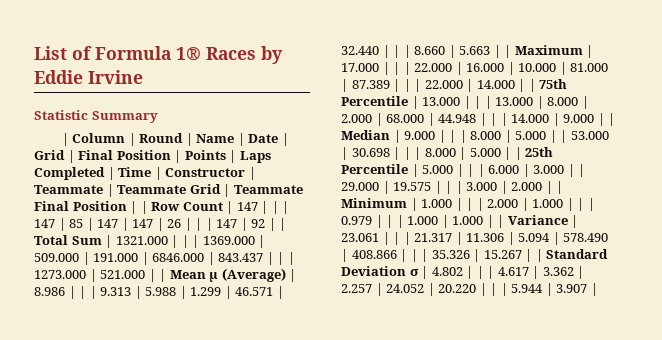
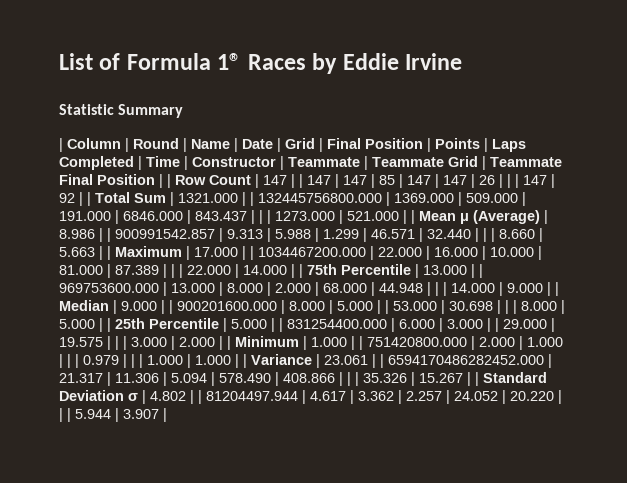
- | Column | Round | Name | Date | Grid | Final Position | Points | Laps Completed | Time | Constructor | Teammate | Teammate Grid | Teammate Final Position | | Row Count | 147 | | | 147 | 85 | 147 | 147 | 26 | | | 147 | 92 | | Total Sum | 1321.000 | | | 1369.000 | 509.000 | 191.000 | 6846.000 | 843.437 | | | 1273.000 | 521.000 | | Mean μ (Average) | 8.986 | | | 9.313 | 5.988 | 1.299 | 46.571 | 32.440 | | | 8.660 | 5.663 | | Maximum | 17.000 | | | 22.000 | 16.000 | 10.000 | 81.000 | 87.389 | | | 22.000 | 14.000 | | 75th Percentile | 13.000 | | | 13.000 | 8.000 | 2.000 | 68.000 | 44.948 | | | 14.000 | 9.000 | | Median | 9.000 | | | 8.000 | 5.000 | | 53.000 | 30.698 | | | 8.000 | 5.000 | | 25th Percentile | 5.000 | | | 6.000 | 3.000 | | 29.000 | 19.575 | | | 3.000 | 2.000 | | Minimum | 1.000 | | | 2.000 | 1.000 | | | 0.979 | | | 1.000 | 1.000 | | Variance | 23.061 | | | 21.317 | 11.306 | 5.094 | 578.490 | 408.866 | | | 35.326 | 15.267 | | Standard Deviation σ | 4.802 | | | 4.617 | 3.362 | 2.257 | 24.052 | 20.220 | | | 5.944 | 3.907 |
+ | Column | Round | Name | Date | Grid | Final Position | Points | Laps Completed | Time | Constructor | Teammate | Teammate Grid | Teammate Final Position | | Row Count | 147 | | 147 | 147 | 85 | 147 | 147 | 26 | | | 147 | 92 | | Total Sum | 1321.000 | | 132445756800.000 | 1369.000 | 509.000 | 191.000 | 6846.000 | 843.437 | | | 1273.000 | 521.000 | | Mean μ (Average) | 8.986 | | 900991542.857 | 9.313 | 5.988 | 1.299 | 46.571 | 32.440 | | | 8.660 | 5.663 | | Maximum | 17.000 | | 1034467200.000 | 22.000 | 16.000 | 10.000 | 81.000 | 87.389 | | | 22.000 | 14.000 | | 75th Percentile | 13.000 | | 969753600.000 | 13.000 | 8.000 | 2.000 | 68.000 | 44.948 | | | 14.000 | 9.000 | | Median | 9.000 | | 900201600.000 | 8.000 | 5.000 | | 53.000 | 30.698 | | | 8.000 | 5.000 | | 25th Percentile | 5.000 | | 831254400.000 | 6.000 | 3.000 | | 29.000 | 19.575 | | | 3.000 | 2.000 | | Minimum | 1.000 | | 751420800.000 | 2.000 | 1.000 | | | 0.979 | | | 1.000 | 1.000 | | Variance | 23.061 | | 6594170486282452.000 | 21.317 | 11.306 | 5.094 | 578.490 | 408.866 | | | 35.326 | 15.267 | | Standard Deviation σ | 4.802 | | 81204497.944 | 4.617 | 3.362 | 2.257 | 24.052 | 20.220 | | | 5.944 | 3.907 |

